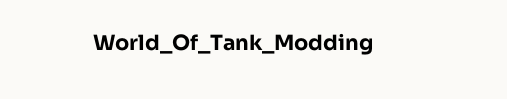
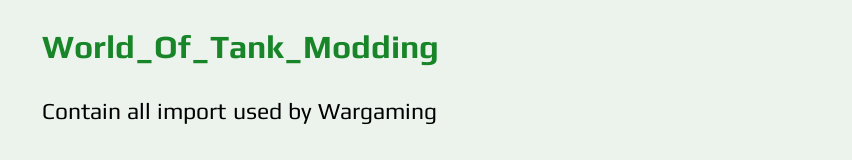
+ Contain all import used by Wargaming

